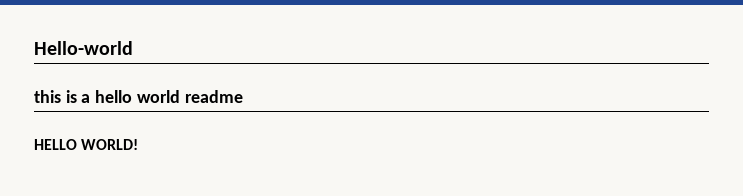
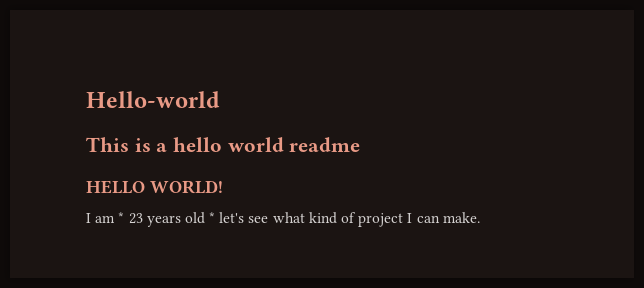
- this is a hello world readme
+ This is a hello world readme
+ I am * 23 years old * let's see what kind of project I can make.

